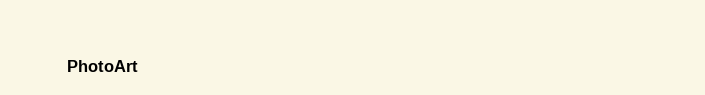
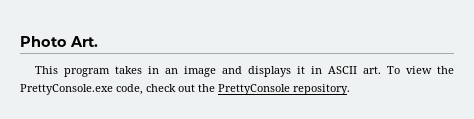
- PhotoArt
+ Photo Art.
+ This program takes in an image and displays it in ASCII art. To view the PrettyConsole.exe code, check out the PrettyConsole repository.

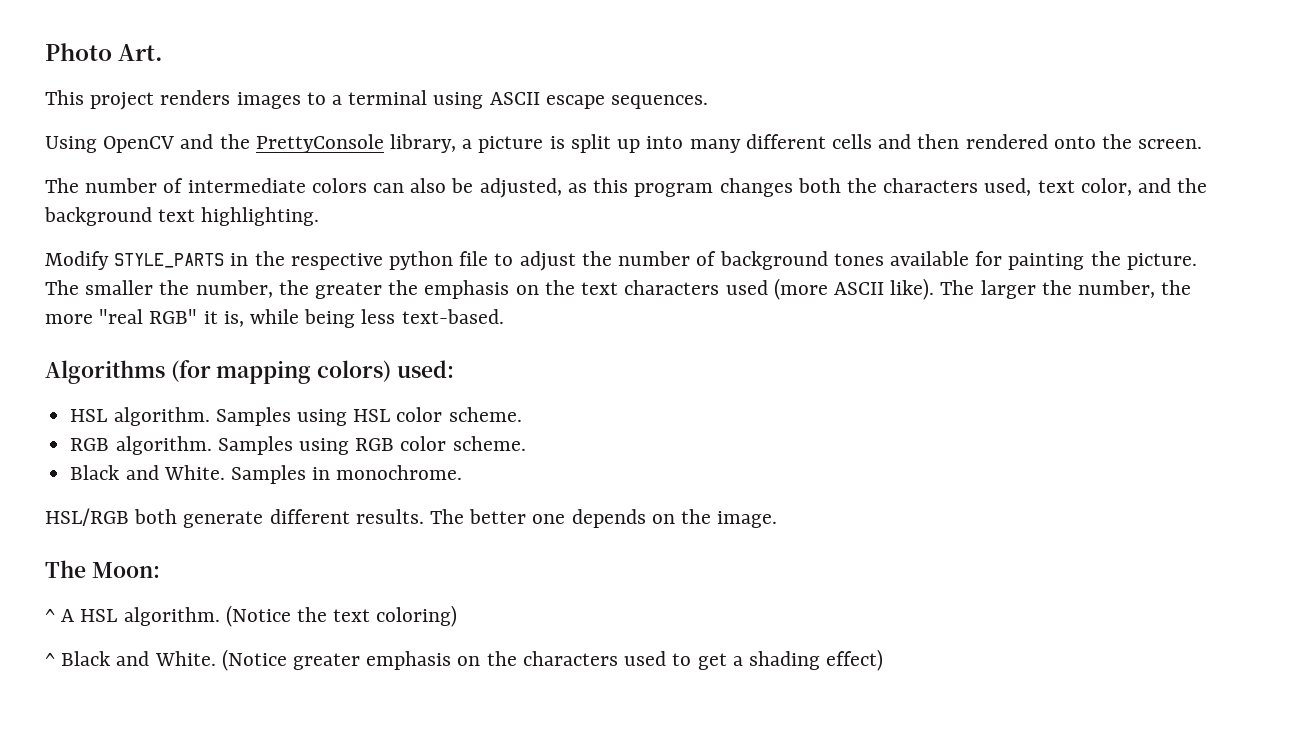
- This program takes in an image and displays it in ASCII art. To view the PrettyConsole.exe code, check out the PrettyConsole repository.
+ This project renders images to a terminal using ASCII escape sequences.
+ Using OpenCV and the PrettyConsole library, a picture is split up into many different cells and then rendered onto the screen.
+ The number of intermediate colors can also be adjusted, as this program changes both the characters used, text color, and the background text highlighting.
+ Modify STYLE_PARTS in the respective python file to adjust the number of background tones available for painting the picture. The smaller the number, the greater the emphasis on the text characters used (more ASCII like). The larger the number, the more "real RGB" it is, while being less text-based.
+ Algorithms (for mapping colors) used:
+ HSL algorithm. Samples using HSL color scheme.
+ RGB algorithm. Samples using RGB color scheme.
+ Black and White. Samples in monochrome.
+ HSL/RGB both generate different results. The better one depends on the image.
+ The Moon:
+ ^ A HSL algorithm. (Notice the text coloring)
+ ^ Black and White. (Notice greater emphasis on the characters used to get a shading effect)

